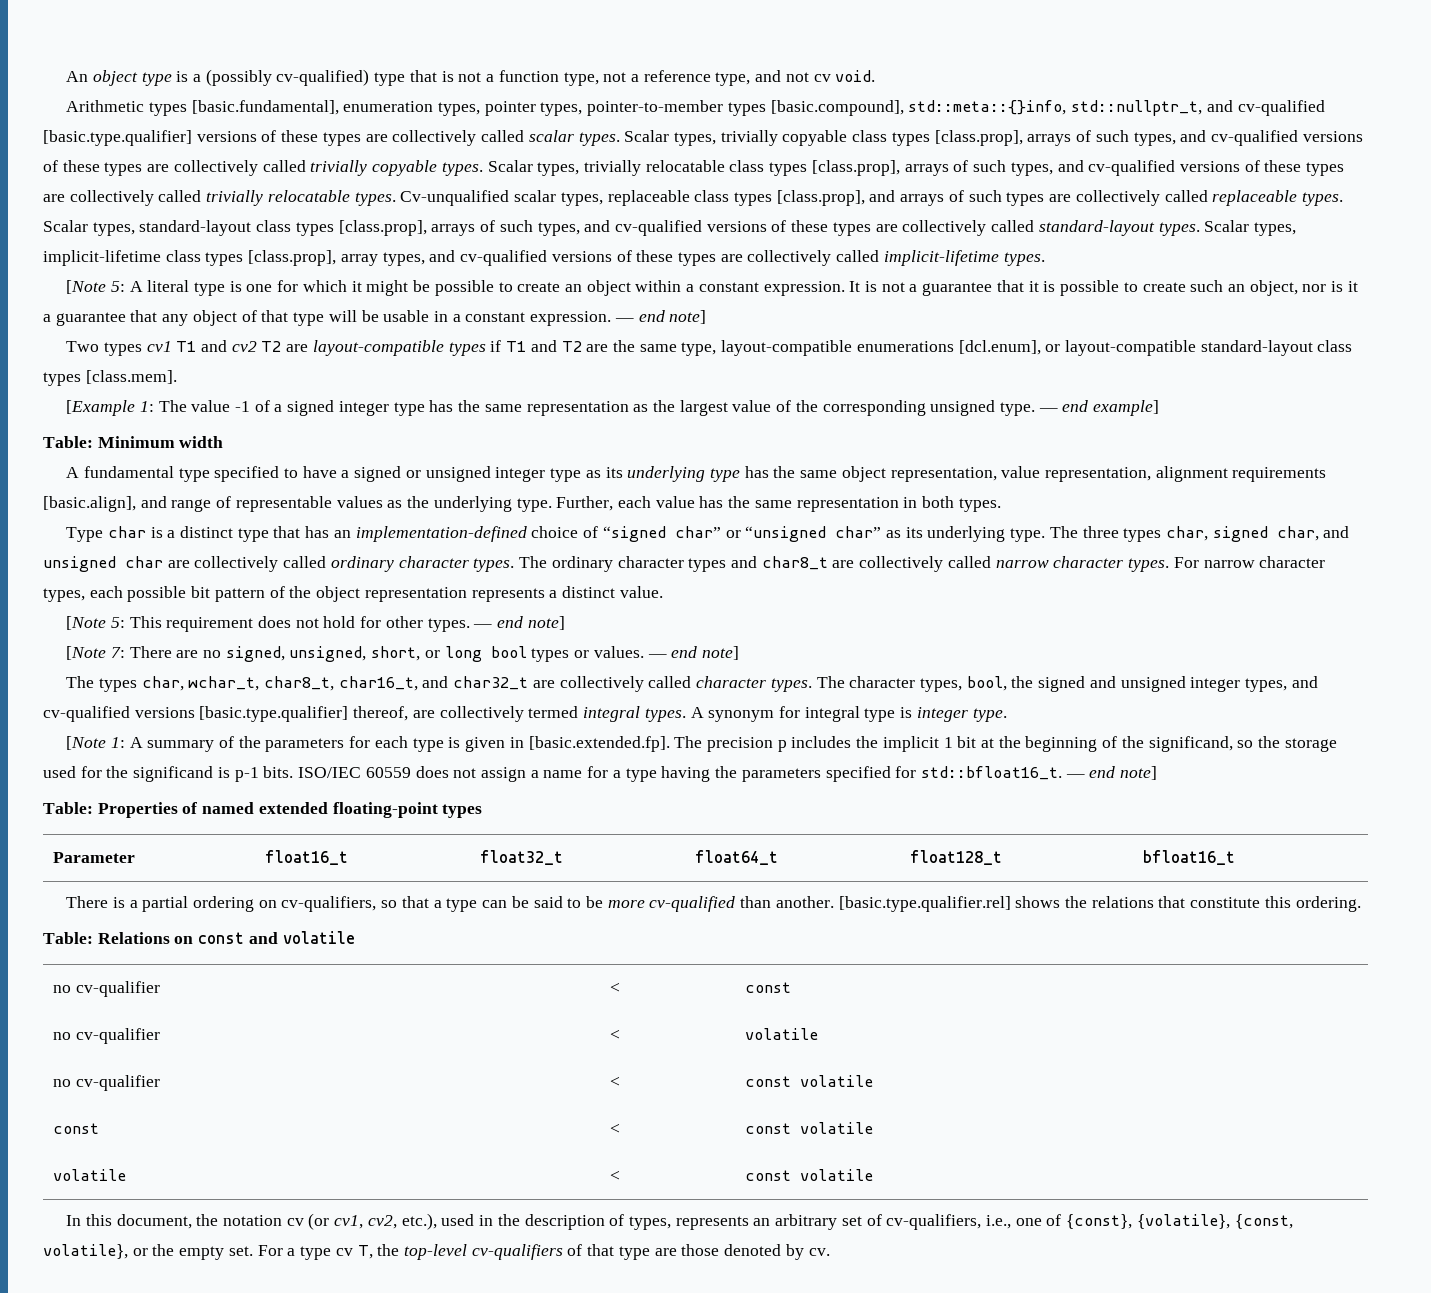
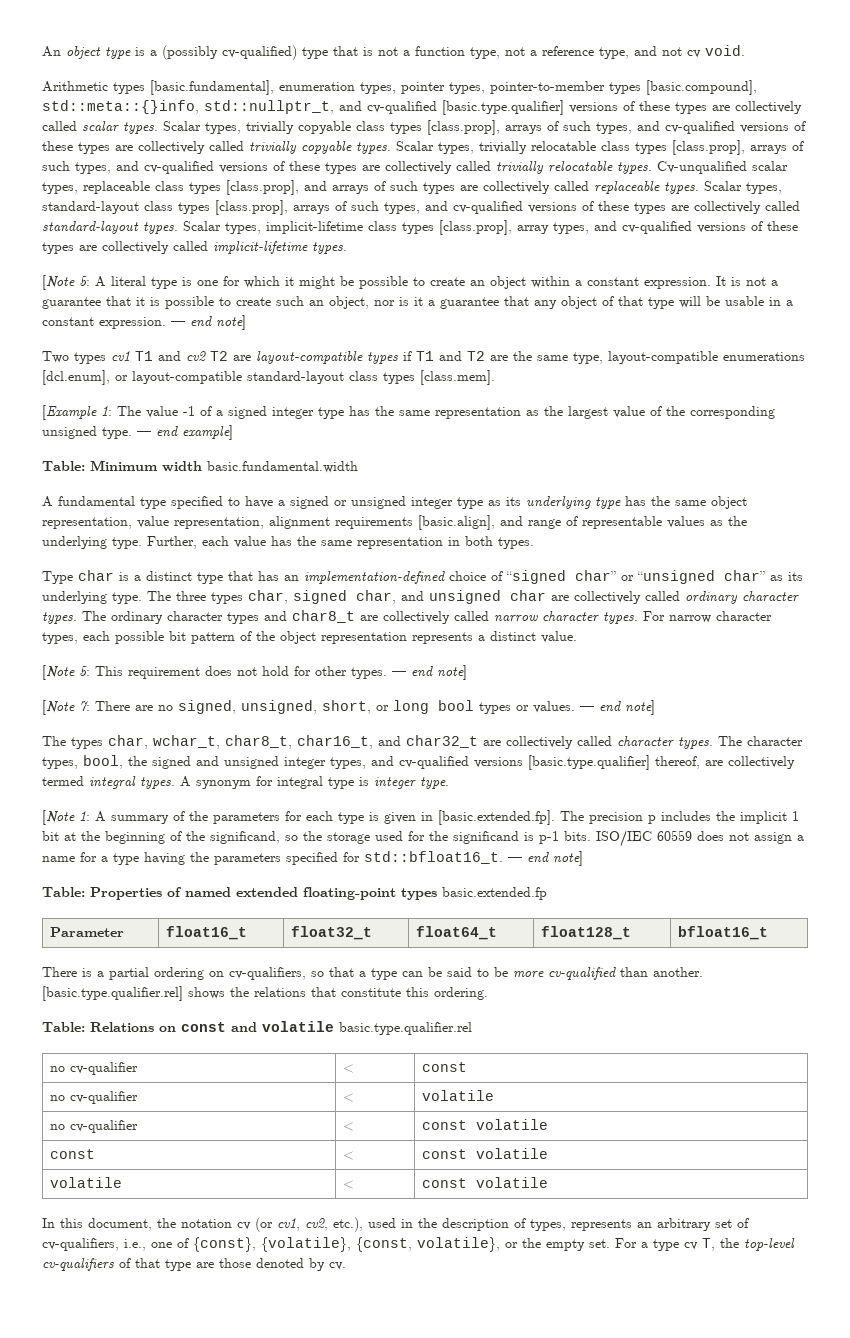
- Table: Minimum width
+ Table: Minimum width basic.fundamental.width
- Table: Properties of named extended floating-point types
+ Table: Properties of named extended floating-point types basic.extended.fp
- Table: Relations on const and volatile
+ Table: Relations on const and volatile basic.type.qualifier.rel

